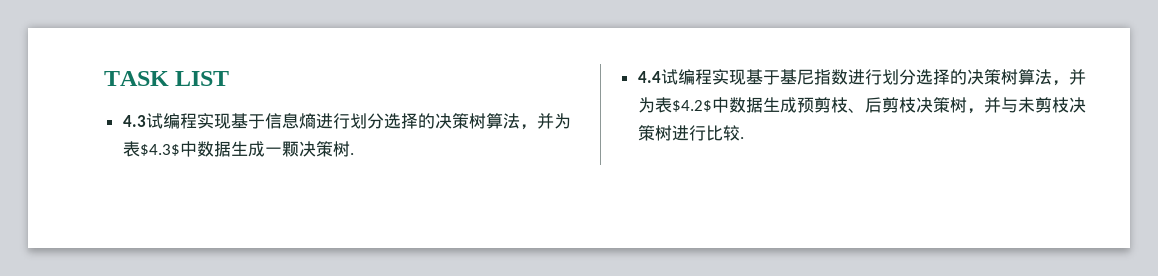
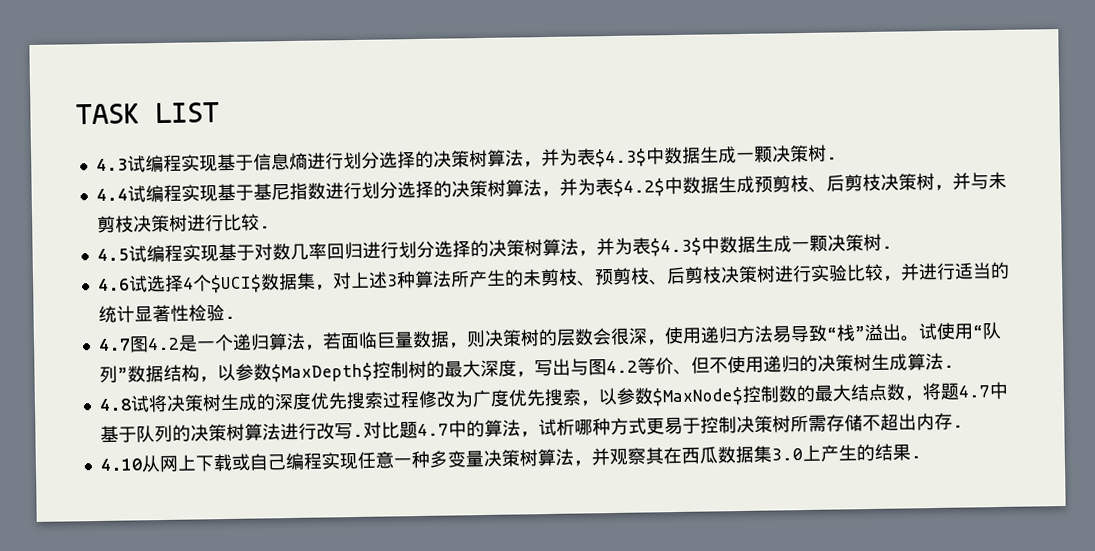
+ 4.5试编程实现基于对数几率回归进行划分选择的决策树算法，并为表$4.3$中数据生成一颗决策树.
+ 4.6试选择4个$UCI$数据集，对上述3种算法所产生的未剪枝、预剪枝、后剪枝决策树进行实验比较，并进行适当的统计显著性检验.
+ 4.7图4.2是一个递归算法，若面临巨量数据，则决策树的层数会很深，使用递归方法易导致“栈”溢出。试使用“队列”数据结构，以参数$MaxDepth$控制树的最大深度，写出与图4.2等价、但不使用递归的决策树生成算法.
+ 4.8试将决策树生成的深度优先搜索过程修改为广度优先搜索，以参数$MaxNode$控制数的最大结点数，将题4.7中基于队列的决策树算法进行改写.对比题4.7中的算法，试析哪种方式更易于控制决策树所需存储不超出内存.
+ 4.10从网上下载或自己编程实现任意一种多变量决策树算法，并观察其在西瓜数据集3.0上产生的结果.

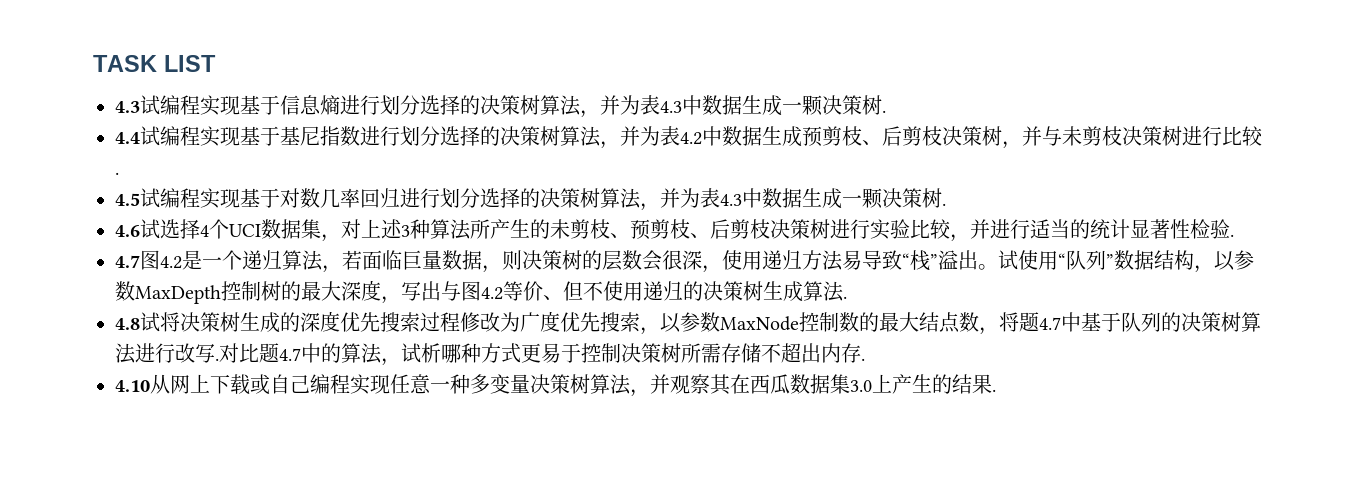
- 4.3试编程实现基于信息熵进行划分选择的决策树算法，并为表$4.3$中数据生成一颗决策树.
+ 4.3试编程实现基于信息熵进行划分选择的决策树算法，并为表4.3中数据生成一颗决策树.
- 4.4试编程实现基于基尼指数进行划分选择的决策树算法，并为表$4.2$中数据生成预剪枝、后剪枝决策树，并与未剪枝决策树进行比较.
+ 4.4试编程实现基于基尼指数进行划分选择的决策树算法，并为表4.2中数据生成预剪枝、后剪枝决策树，并与未剪枝决策树进行比较.
- 4.5试编程实现基于对数几率回归进行划分选择的决策树算法，并为表$4.3$中数据生成一颗决策树.
+ 4.5试编程实现基于对数几率回归进行划分选择的决策树算法，并为表4.3中数据生成一颗决策树.
- 4.6试选择4个$UCI$数据集，对上述3种算法所产生的未剪枝、预剪枝、后剪枝决策树进行实验比较，并进行适当的统计显著性检验.
+ 4.6试选择4个UCI数据集，对上述3种算法所产生的未剪枝、预剪枝、后剪枝决策树进行实验比较，并进行适当的统计显著性检验.
- 试使用“队列”数据结构，以参数$MaxDepth$控制树的最大深度，写出与图4.2等价、但不使用递归的决策树生成算法.
+ 试使用“队列”数据结构，以参数MaxDepth控制树的最大深度，写出与图4.2等价、但不使用递归的决策树生成算法.
- 4.8试将决策树生成的深度优先搜索过程修改为广度优先搜索，以参数$MaxNode$控制数的最大结点数，将题4.7中基于队列的决策树算法进行改写.
+ 4.8试将决策树生成的深度优先搜索过程修改为广度优先搜索，以参数MaxNode控制数的最大结点数，将题4.7中基于队列的决策树算法进行改写.

